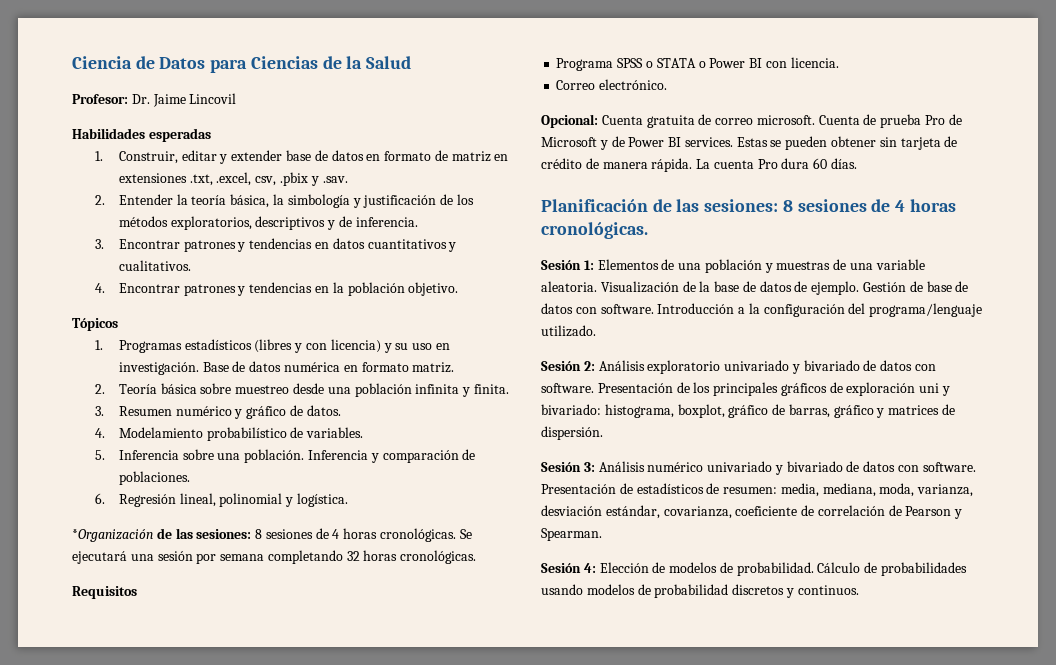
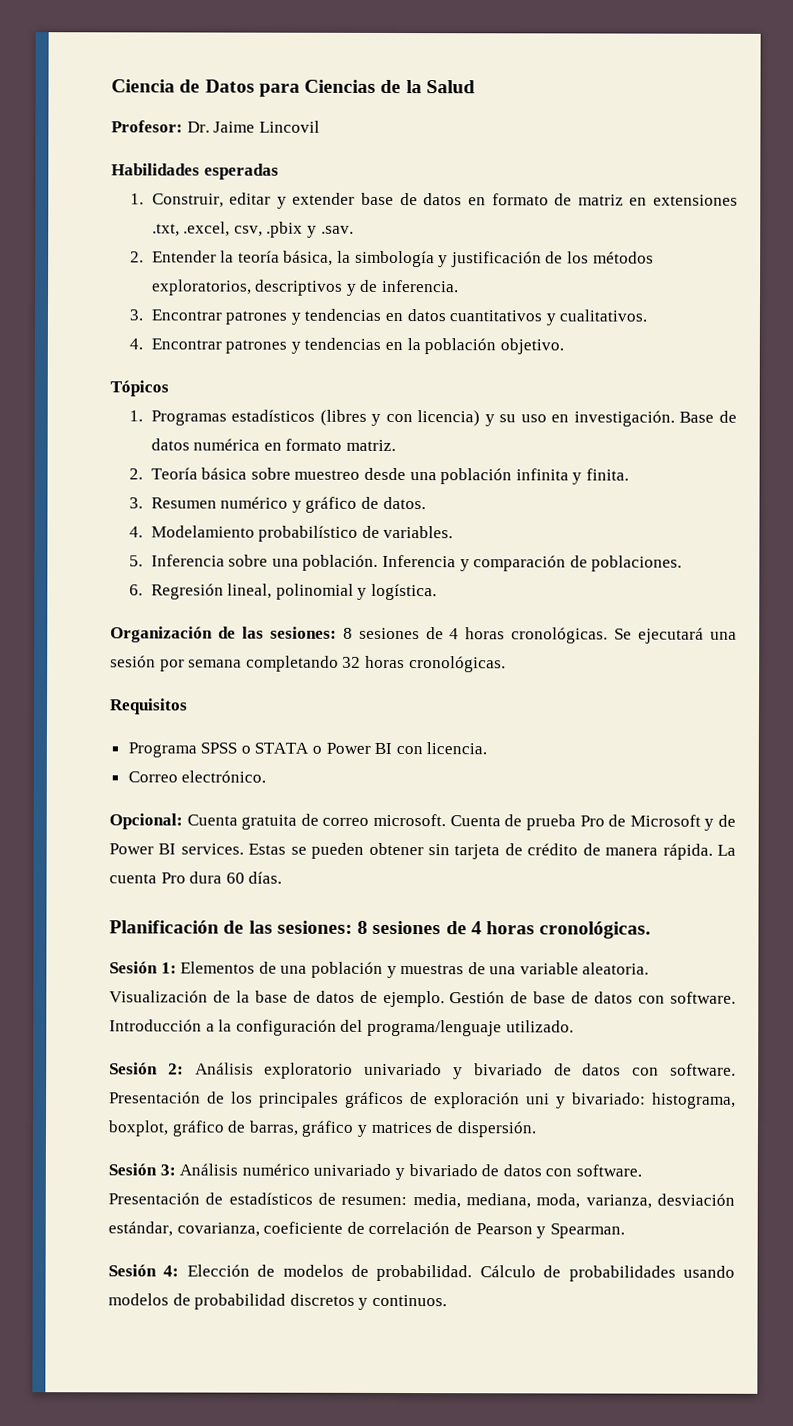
- *Organización de las sesiones: 8 sesiones de 4 horas cronológicas.
+ Organización de las sesiones: 8 sesiones de 4 horas cronológicas.

